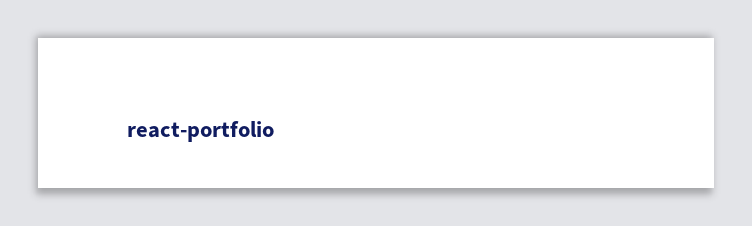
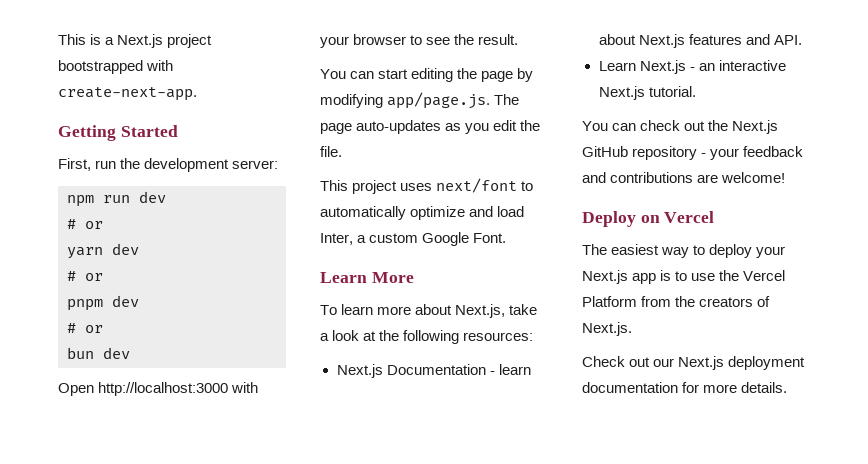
- react-portfolio
+ This is a Next.js project bootstrapped with create-next-app.
+ Getting Started
+ First, run the development server:
+ npm run dev
+ # or
+ yarn dev
+ # or
+ pnpm dev
+ # or
+ bun dev
+ Open http://localhost:3000 with your browser to see the result.
+ You can start editing the page by modifying app/page.js. The page auto-updates as you edit the file.
+ This project uses next/font to automatically optimize and load Inter, a custom Google Font.
+ Learn More
+ To learn more about Next.js, take a look at the following resources:
+ Next.js Documentation - learn about Next.js features and API.
+ Learn Next.js - an interactive Next.js tutorial.
+ You can check out the Next.js GitHub repository - your feedback and contributions are welcome!
+ Deploy on Vercel
+ The easiest way to deploy your Next.js app is to use the Vercel Platform from the creators of Next.js.
+ Check out our Next.js deployment documentation for more details.

